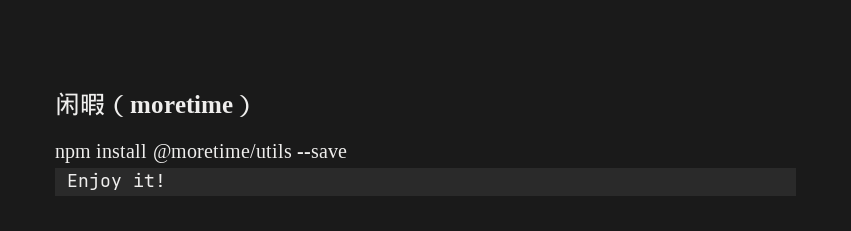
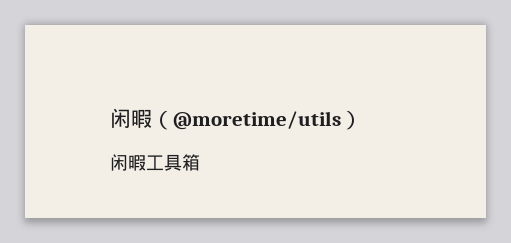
- 闲暇（moretime）
+ 闲暇（@moretime/utils）
- npm install @moretime/utils --save
- Enjoy it!
+ 闲暇工具箱

